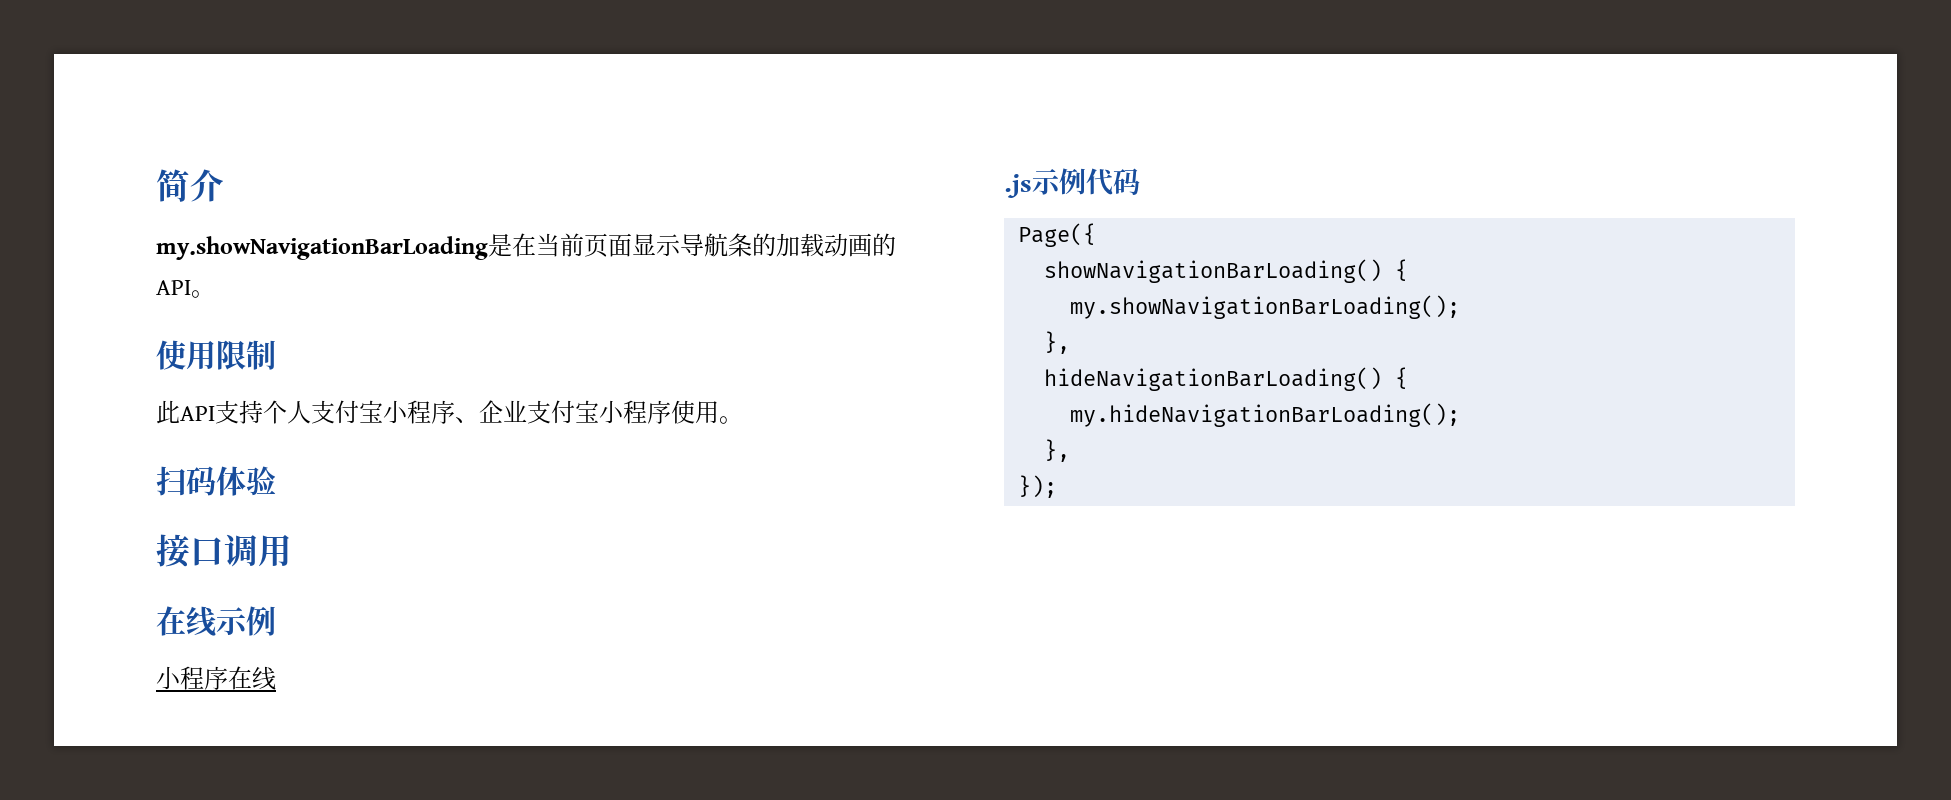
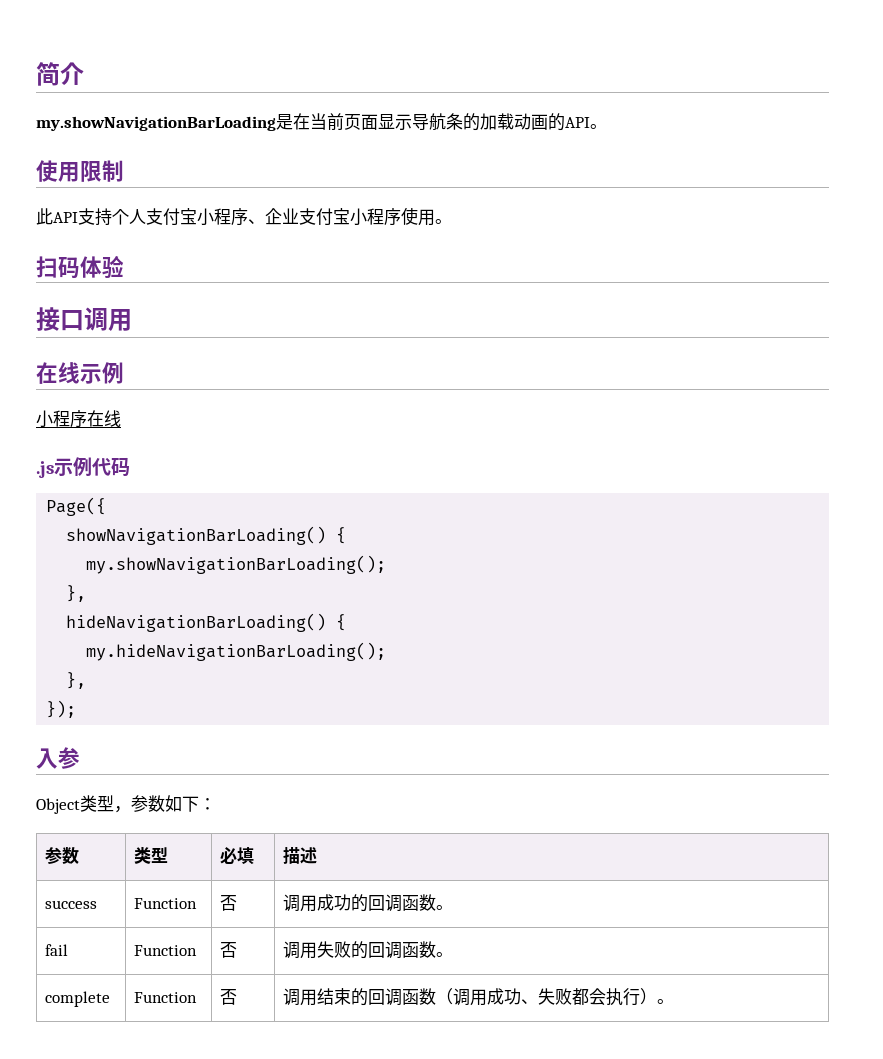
+ 入参
+ Object类型，参数如下：
+ 参数 | 类型 | 必填 | 描述
+ success | Function | 否 | 调用成功的回调函数。
+ fail | Function | 否 | 调用失败的回调函数。
+ complete | Function | 否 | 调用结束的回调函数（调用成功、失败都会执行）。

